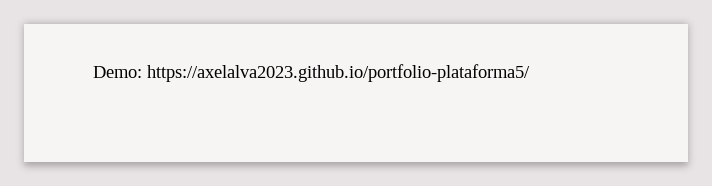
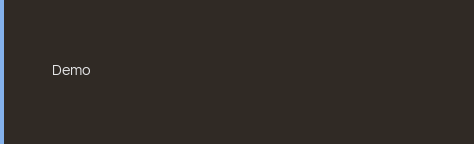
- Demo: https://axelalva2023.github.io/portfolio-plataforma5/
+ Demo

